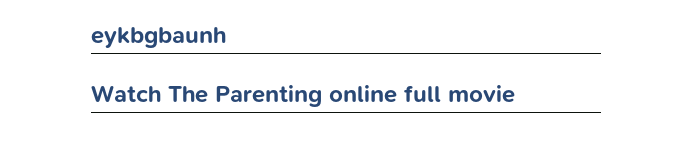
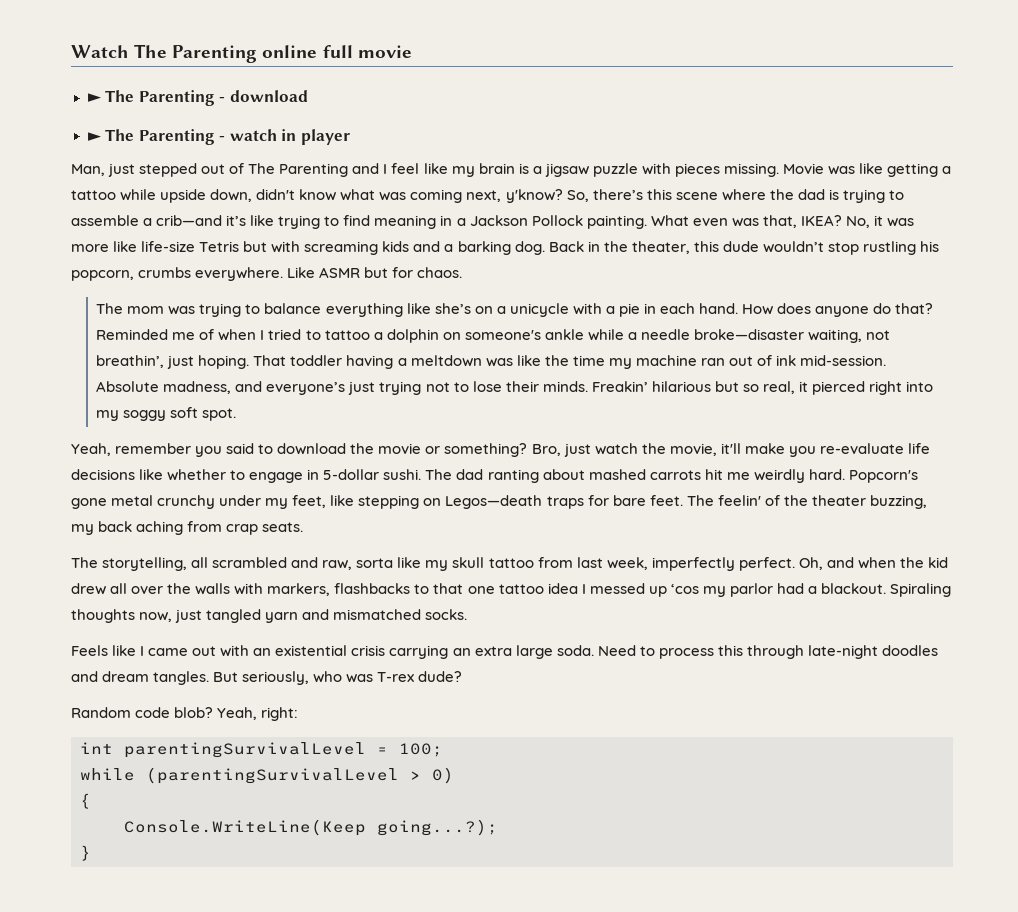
- eykbgbaunh
+ ► The Parenting - download
+ ► The Parenting - watch in player
+ Man, just stepped out of The Parenting and I feel like my brain is a jigsaw puzzle with pieces missing. Movie was like getting a tattoo while upside down, didn't know what was coming next, y'know? So, there’s this scene where the dad is trying to assemble a crib—and it’s like trying to find meaning in a Jackson Pollock painting. What even was that, IKEA? No, it was more like life-size Tetris but with screaming kids and a barking dog. Back in the theater, this dude wouldn’t stop rustling his popcorn, crumbs everywhere. Like ASMR but for chaos.
+ The mom was trying to balance everything like she’s on a unicycle with a pie in each hand. How does anyone do that? Reminded me of when I tried to tattoo a dolphin on someone's ankle while a needle broke—disaster waiting, not breathin’, just hoping. That toddler having a meltdown was like the time my machine ran out of ink mid-session. Absolute madness, and everyone’s just trying not to lose their minds. Freakin’ hilarious but so real, it pierced right into my soggy soft spot.
+ Yeah, remember you said to download the movie or something? Bro, just watch the movie, it'll make you re-evaluate life decisions like whether to engage in 5-dollar sushi. The dad ranting about mashed carrots hit me weirdly hard. Popcorn's gone metal crunchy under my feet, like stepping on Legos—death traps for bare feet. The feelin' of the theater buzzing, my back aching from crap seats.
+ The storytelling, all scrambled and raw, sorta like my skull tattoo from last week, imperfectly perfect. Oh, and when the kid drew all over the walls with markers, flashbacks to that one tattoo idea I messed up ‘cos my parlor had a blackout. Spiraling thoughts now, just tangled yarn and mismatched socks.
+ Feels like I came out with an existential crisis carrying an extra large soda. Need to process this through late-night doodles and dream tangles. But seriously, who was T-rex dude?
+ Random code blob? Yeah, right:
+ int parentingSurvivalLevel = 100;
+ while (parentingSurvivalLevel > 0)
+ {
+ Console.WriteLine(Keep going...?);
+ }

